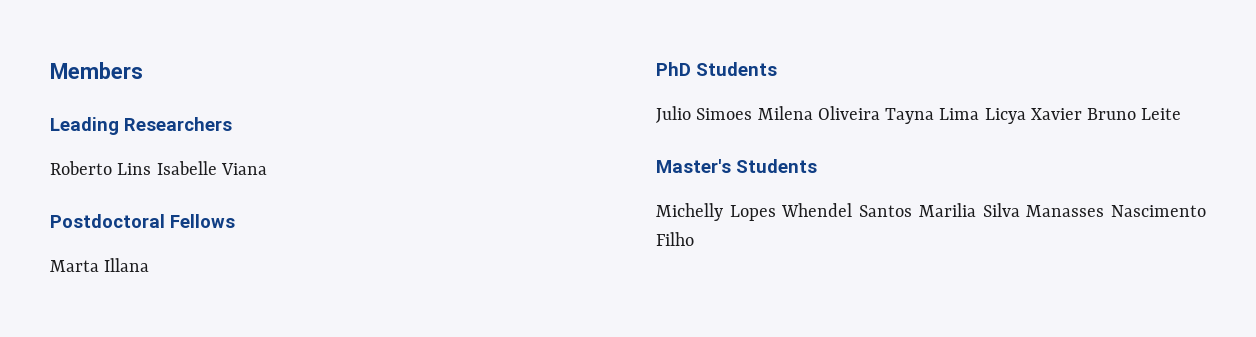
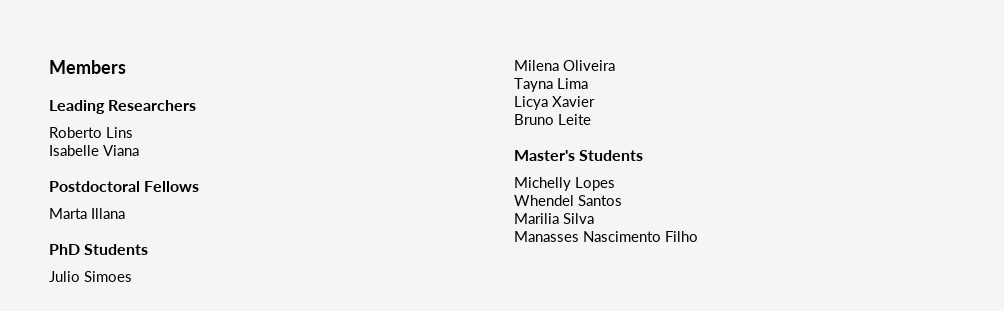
- Roberto Lins Isabelle Viana
+ Roberto Lins
+ Isabelle Viana
- Julio Simoes Milena Oliveira Tayna Lima Licya Xavier Bruno Leite
+ Julio Simoes
+ Milena Oliveira
+ Tayna Lima
+ Licya Xavier
+ Bruno Leite
- Michelly Lopes Whendel Santos Marilia Silva Manasses Nascimento Filho
+ Michelly Lopes
+ Whendel Santos
+ Marilia Silva
+ Manasses Nascimento Filho

